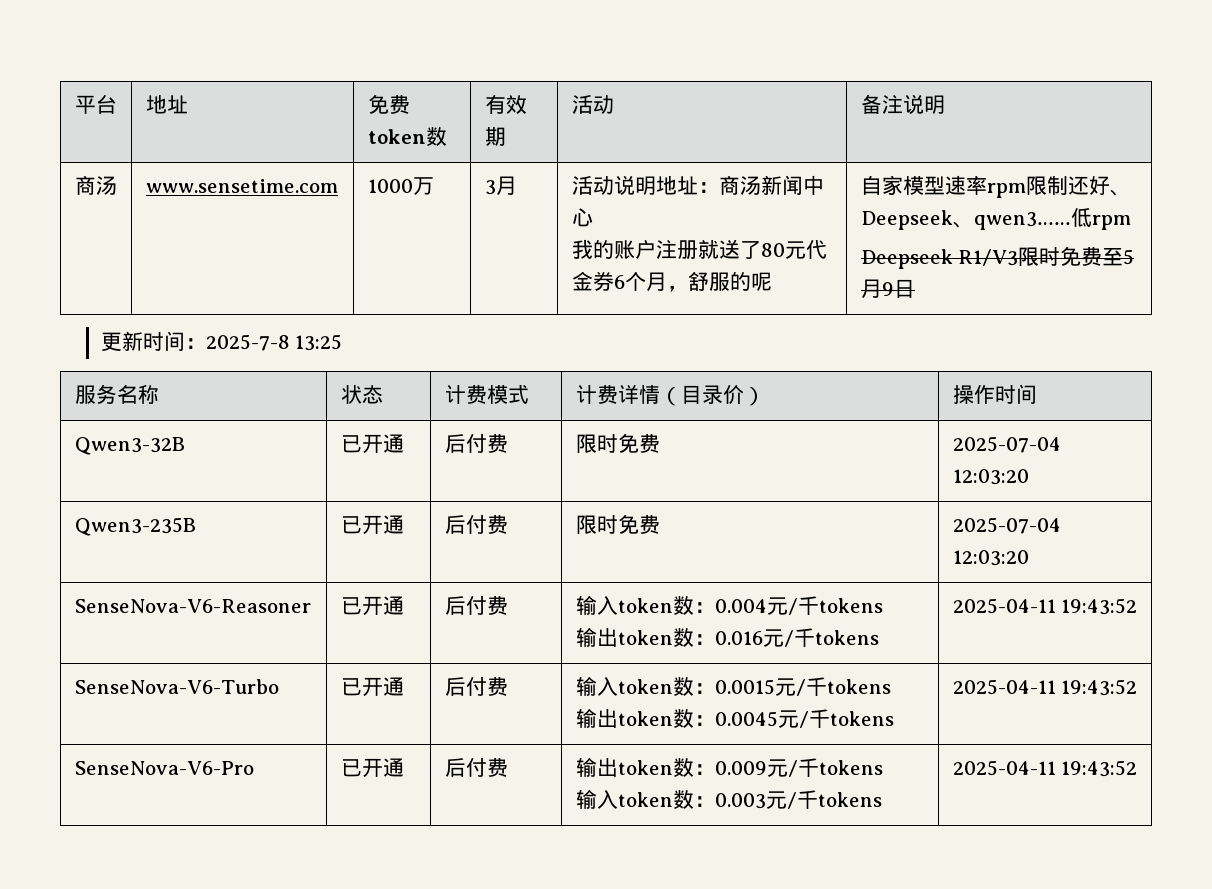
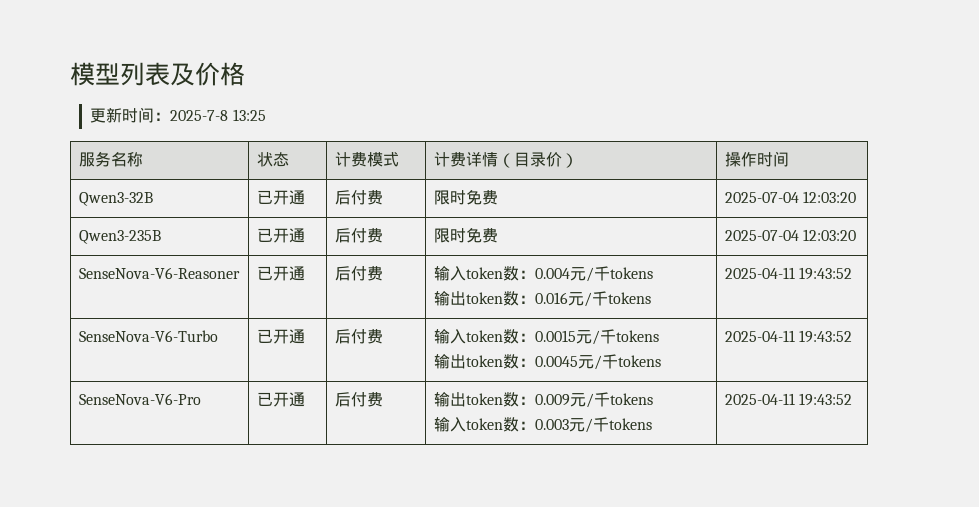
- 平台 | 地址 | 免费token数 | 有效期 | 活动 | 备注说明
- 商汤 | www.sensetime.com | 1000万 | 3月 | 活动说明地址：商汤新闻中心
- 我的账户注册就送了80元代金券6个月，舒服的呢 | 自家模型速率rpm限制还好、Deepseek、qwen3……低rpm
- Deepseek R1/V3限时免费至5月9日
+ 模型列表及价格

